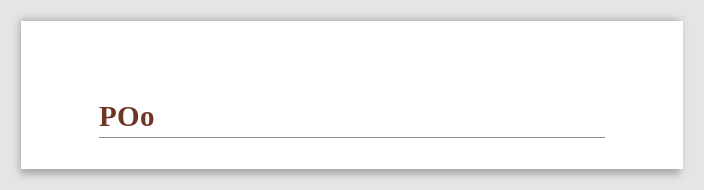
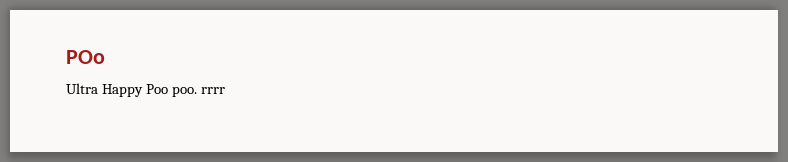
+ Ultra Happy Poo poo. rrrr

